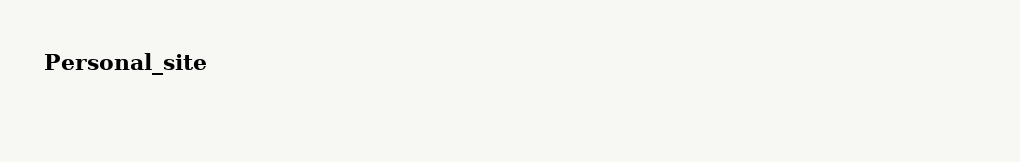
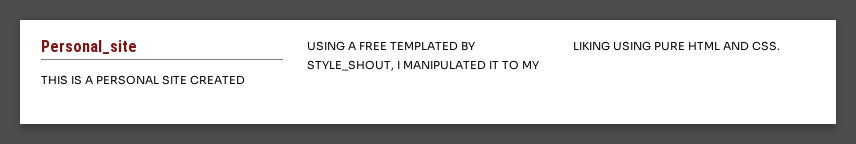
+ THIS IS A PERSONAL SITE CREATED USING A FREE TEMPLATED BY STYLE_SHOUT, I MANIPULATED IT TO MY LIKING USING PURE HTML AND CSS.

